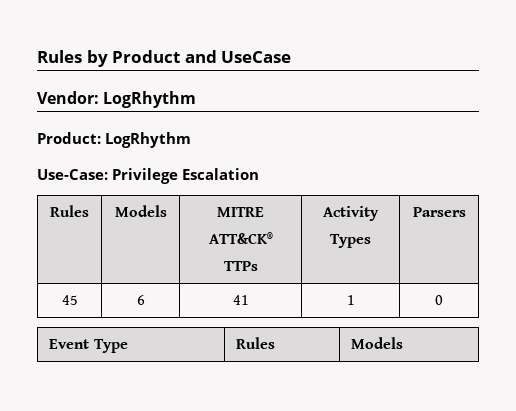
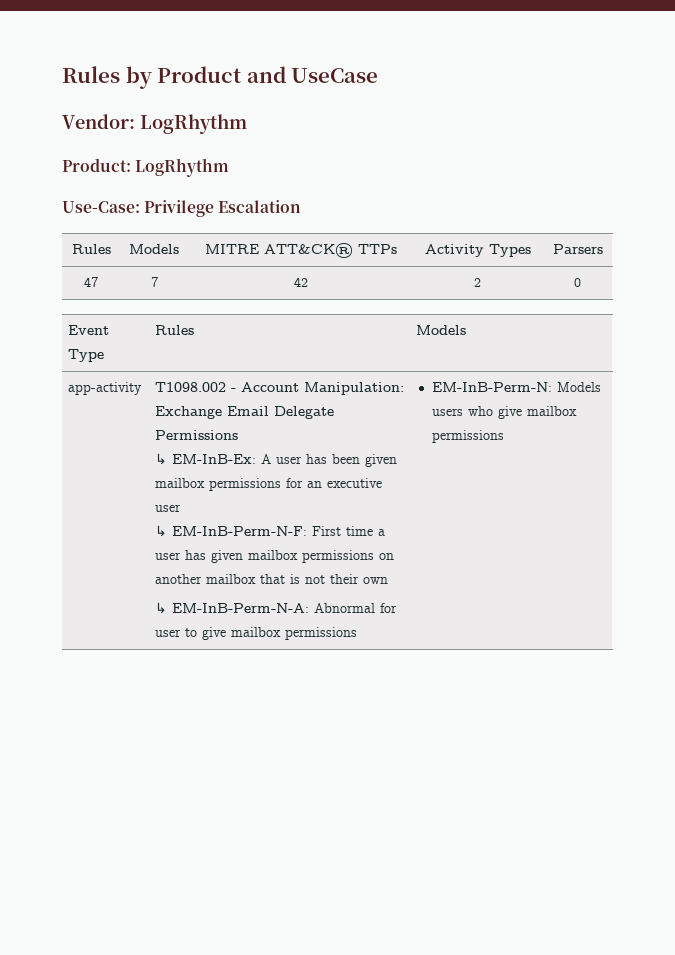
- 45 | 6 | 41 | 1 | 0
+ 47 | 7 | 42 | 2 | 0
+ app-activity | T1098.002 - Account Manipulation: Exchange Email Delegate Permissions
+ ↳ EM-InB-Ex: A user has been given mailbox permissions for an executive user
+ ↳ EM-InB-Perm-N-F: First time a user has given mailbox permissions on another mailbox that is not their own
+ ↳ EM-InB-Perm-N-A: Abnormal for user to give mailbox permissions | EM-InB-Perm-N: Models users who give mailbox permissions

